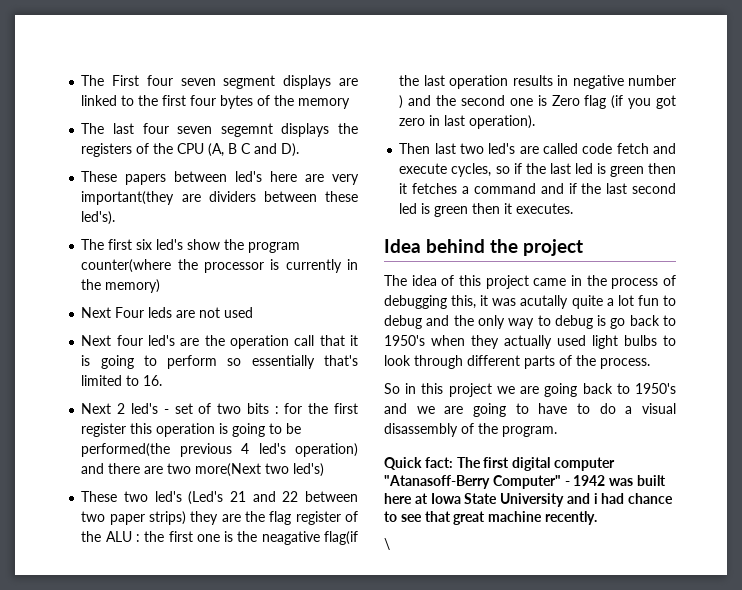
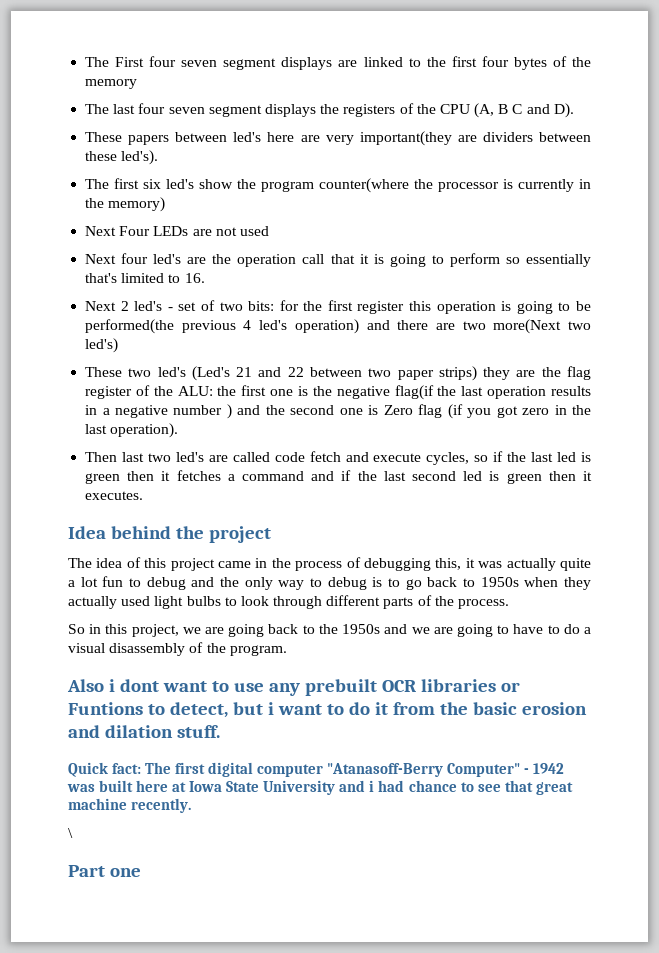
- The last four seven segemnt displays the registers of the CPU (A, B C and D).
+ The last four seven segment displays the registers of the CPU (A, B C and D).
- Next Four leds are not used
+ Next Four LEDs are not used
- Next 2 led's - set of two bits : for the first register this operation is going to be performed(the previous 4 led's operation) and there are two more(Next two led's)
+ Next 2 led's - set of two bits: for the first register this operation is going to be performed(the previous 4 led's operation) and there are two more(Next two led's)
- These two led's (Led's 21 and 22 between two paper strips) they are the flag register of the ALU : the first one is the neagative flag(if the last operation results in negative number ) and the second one is Zero flag (if you got zero in last operation).
+ These two led's (Led's 21 and 22 between two paper strips) they are the flag register of the ALU: the first one is the negative flag(if the last operation results in a negative number ) and the second one is Zero flag (if you got zero in the last operation).
- The idea of this project came in the process of debugging this, it was acutally quite a lot fun to debug and the only way to debug is go back to 1950's when they actually used light bulbs to look through different parts of the process.
+ The idea of this project came in the process of debugging this, it was actually quite a lot fun to debug and the only way to debug is to go back to 1950s when they actually used light bulbs to look through different parts of the process.
- So in this project we are going back to 1950's and we are going to have to do a visual disassembly of the program.
+ So in this project, we are going back to the 1950s and we are going to have to do a visual disassembly of the program.
+ Also i dont want to use any prebuilt OCR libraries or Funtions to detect, but i want to do it from the basic erosion and dilation stuff.
+ Part one

